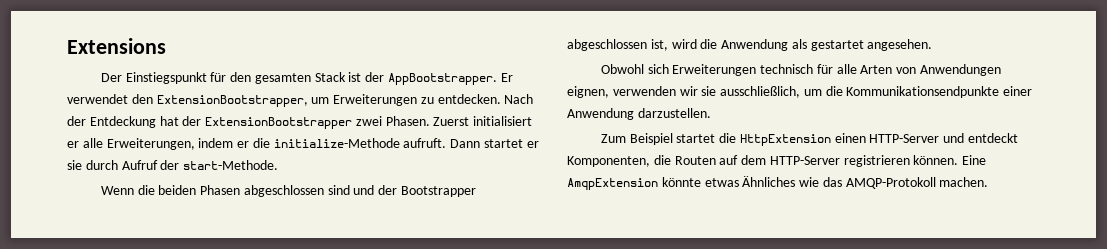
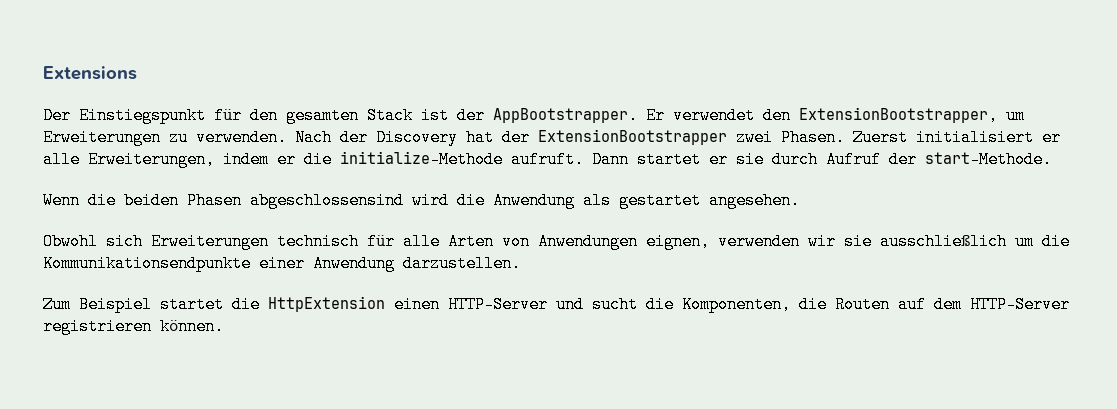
- Er verwendet den ExtensionBootstrapper, um Erweiterungen zu entdecken.
+ Er verwendet den ExtensionBootstrapper, um Erweiterungen zu verwenden.
- Nach der Entdeckung hat der ExtensionBootstrapper zwei Phasen.
+ Nach der Discovery hat der ExtensionBootstrapper zwei Phasen.
- Wenn die beiden Phasen abgeschlossen sind und der Bootstrapper abgeschlossen ist, wird die Anwendung als gestartet angesehen.
+ Wenn die beiden Phasen abgeschlossensind wird die Anwendung als gestartet angesehen.
- Obwohl sich Erweiterungen technisch für alle Arten von Anwendungen eignen, verwenden wir sie ausschließlich, um die Kommunikationsendpunkte einer Anwendung darzustellen.
+ Obwohl sich Erweiterungen technisch für alle Arten von Anwendungen eignen, verwenden wir sie ausschließlich um die Kommunikationsendpunkte einer Anwendung darzustellen.
- Zum Beispiel startet die HttpExtension einen HTTP-Server und entdeckt Komponenten, die Routen auf dem HTTP-Server registrieren können. Eine AmqpExtension könnte etwas Ähnliches wie das AMQP-Protokoll machen.
+ Zum Beispiel startet die HttpExtension einen HTTP-Server und sucht die Komponenten, die Routen auf dem HTTP-Server registrieren können.

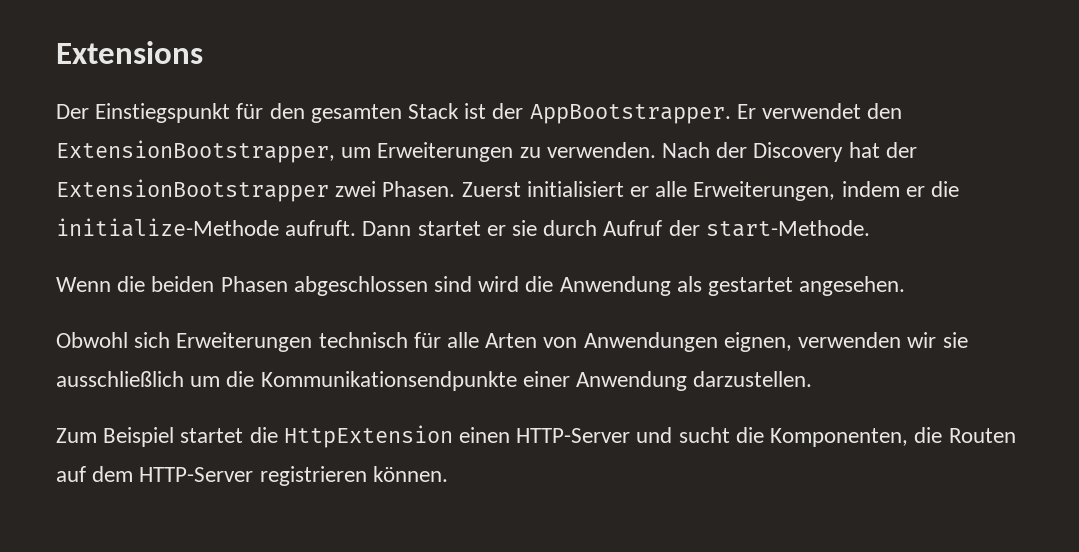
- Wenn die beiden Phasen abgeschlossensind wird die Anwendung als gestartet angesehen.
+ Wenn die beiden Phasen abgeschlossen sind wird die Anwendung als gestartet angesehen.

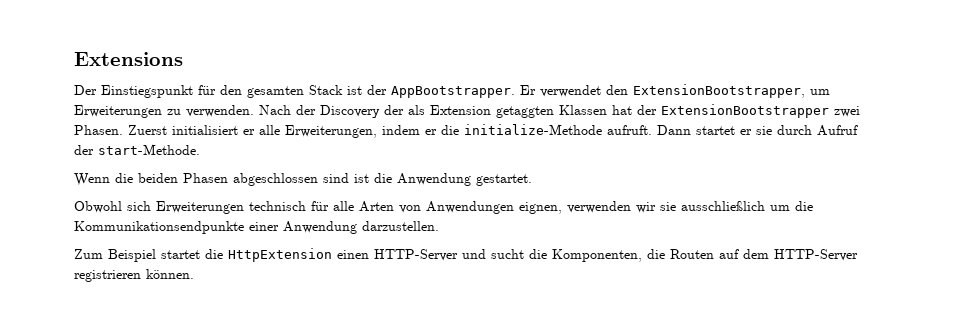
- Nach der Discovery hat der ExtensionBootstrapper zwei Phasen.
+ Nach der Discovery der als Extension getaggten Klassen hat der ExtensionBootstrapper zwei Phasen.
- Wenn die beiden Phasen abgeschlossen sind wird die Anwendung als gestartet angesehen.
+ Wenn die beiden Phasen abgeschlossen sind ist die Anwendung gestartet.

